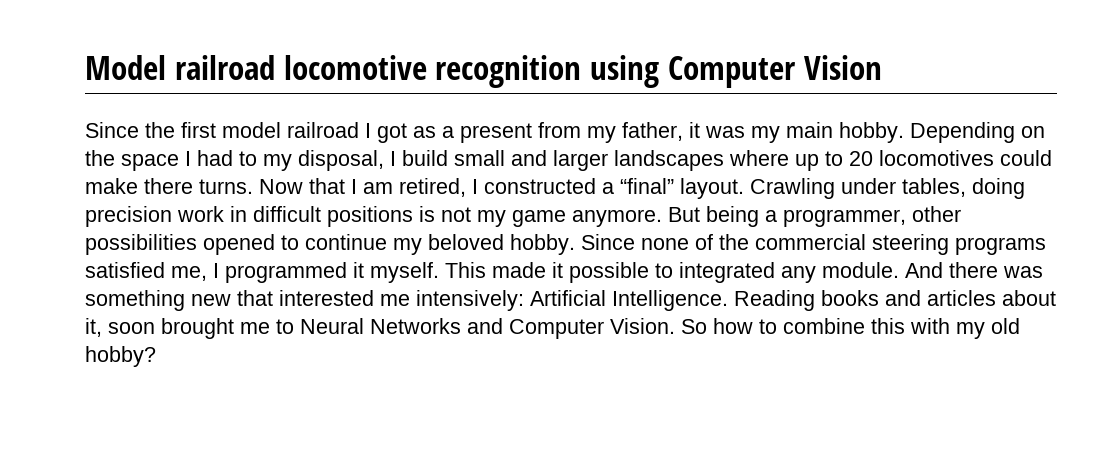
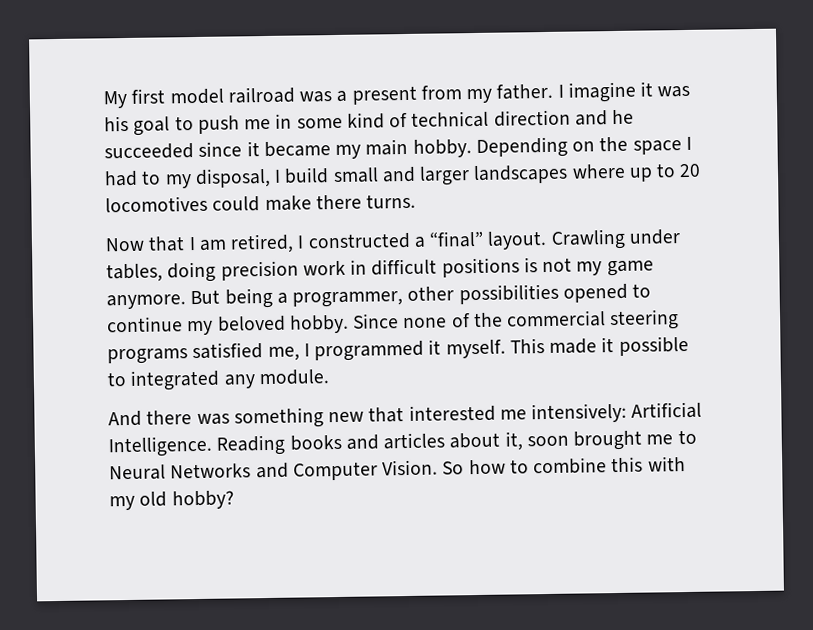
- Model railroad locomotive recognition using Computer Vision
- Since the first model railroad I got as a present from my father, it was my main hobby.
+ My first model railroad was a present from my father. I imagine it was his goal to push me in some kind of technical direction and he succeeded since it became my main hobby.
- Depending on the space I had to my disposal, I build small and larger landscapes where up to 20 locomotives could make there turns. Now that I am retired, I constructed a “final” layout.
+ Depending on the space I had to my disposal, I build small and larger landscapes where up to 20 locomotives could make there turns.
+ Now that I am retired, I constructed a “final” layout.
- This made it possible to integrated any module. And there was something new that interested me intensively: Artificial Intelligence.
+ This made it possible to integrated any module.
+ And there was something new that interested me intensively: Artificial Intelligence.

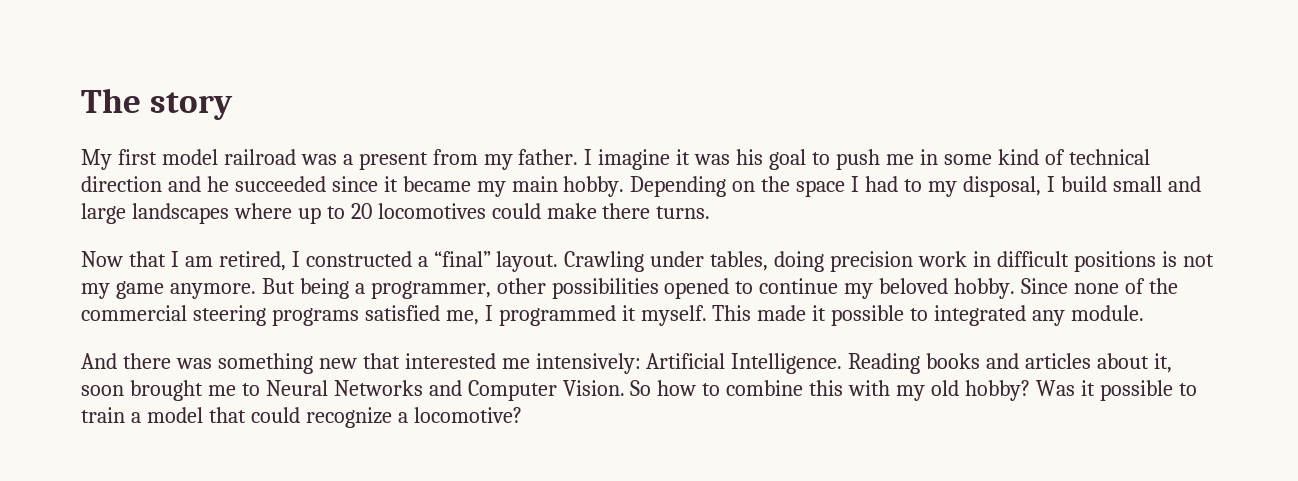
+ The story
- Depending on the space I had to my disposal, I build small and larger landscapes where up to 20 locomotives could make there turns.
+ Depending on the space I had to my disposal, I build small and large landscapes where up to 20 locomotives could make there turns.
+ Was it possible to train a model that could recognize a locomotive?

